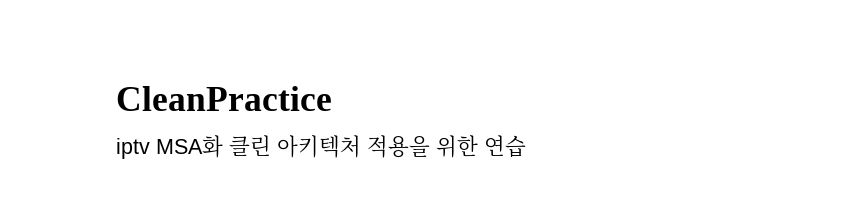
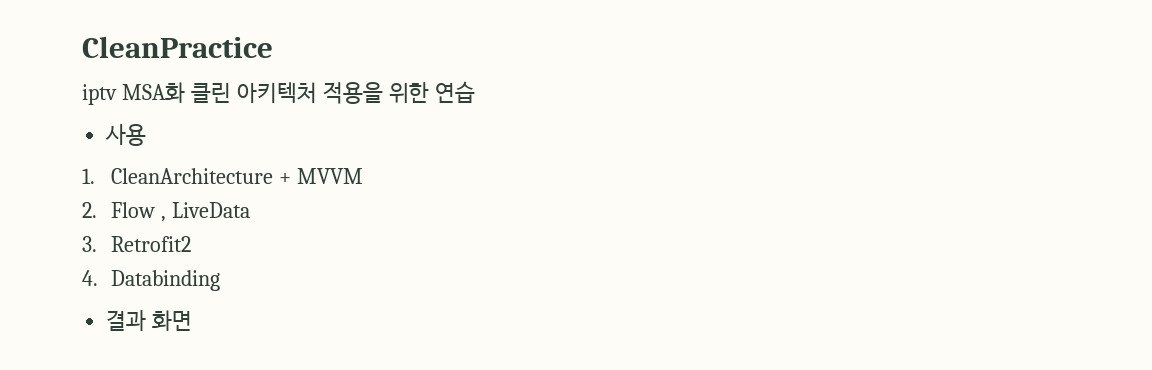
+ 사용
+ 1. CleanArchitecture + MVVM
+ 2. Flow , LiveData
+ 3. Retrofit2
+ 4. Databinding
+ 결과 화면

